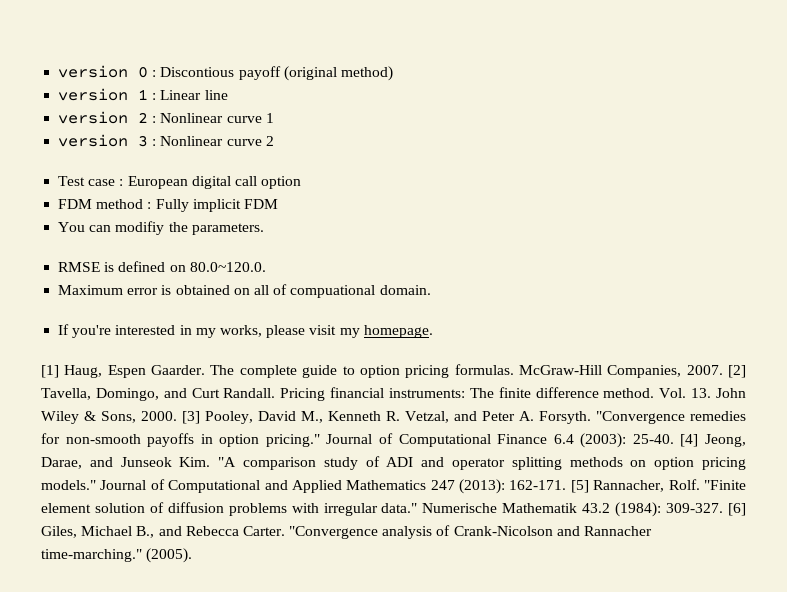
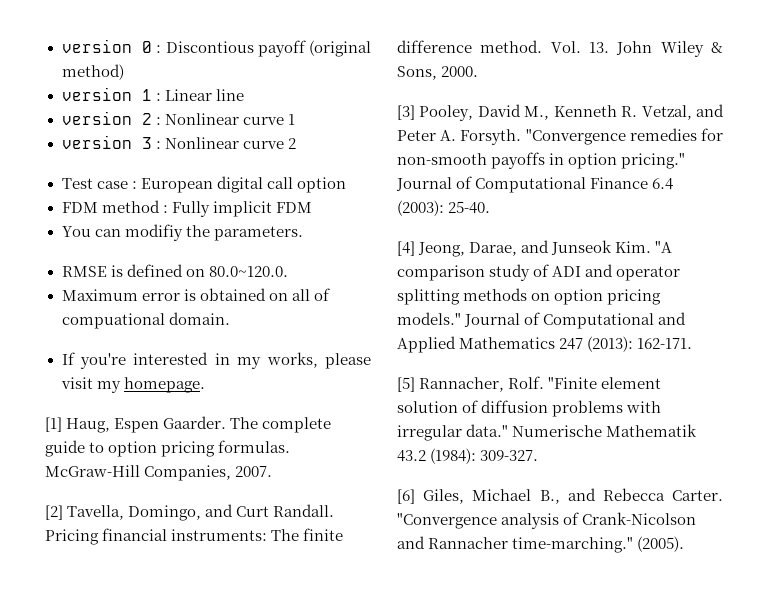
- McGraw-Hill Companies, 2007. [2] Tavella, Domingo, and Curt Randall.
+ McGraw-Hill Companies, 2007.
+ [2] Tavella, Domingo, and Curt Randall.
- Vol. 13. John Wiley & Sons, 2000. [3] Pooley, David M., Kenneth R. Vetzal, and Peter A. Forsyth.
+ Vol. 13. John Wiley & Sons, 2000.
+ [3] Pooley, David M., Kenneth R. Vetzal, and Peter A. Forsyth.
- Journal of Computational Finance 6.4 (2003): 25-40. [4] Jeong, Darae, and Junseok Kim. "A comparison study of ADI and operator splitting methods on option pricing models."
+ Journal of Computational Finance 6.4 (2003): 25-40.
+ [4] Jeong, Darae, and Junseok Kim. "A comparison study of ADI and operator splitting methods on option pricing models."
- Journal of Computational and Applied Mathematics 247 (2013): 162-171. [5] Rannacher, Rolf.
+ Journal of Computational and Applied Mathematics 247 (2013): 162-171.
+ [5] Rannacher, Rolf.
- Numerische Mathematik 43.2 (1984): 309-327. [6] Giles, Michael B., and Rebecca Carter.
+ Numerische Mathematik 43.2 (1984): 309-327.
+ [6] Giles, Michael B., and Rebecca Carter.

